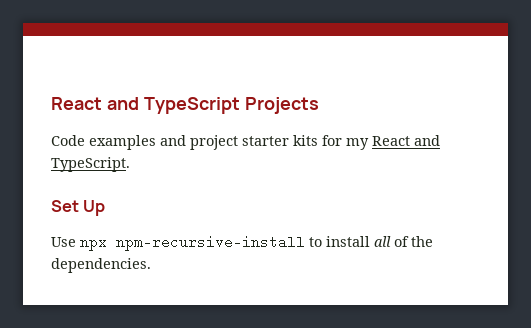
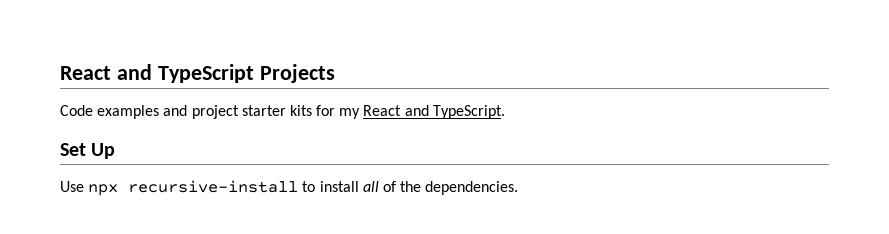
- Use npx npm-recursive-install to install all of the dependencies.
+ Use npx recursive-install to install all of the dependencies.

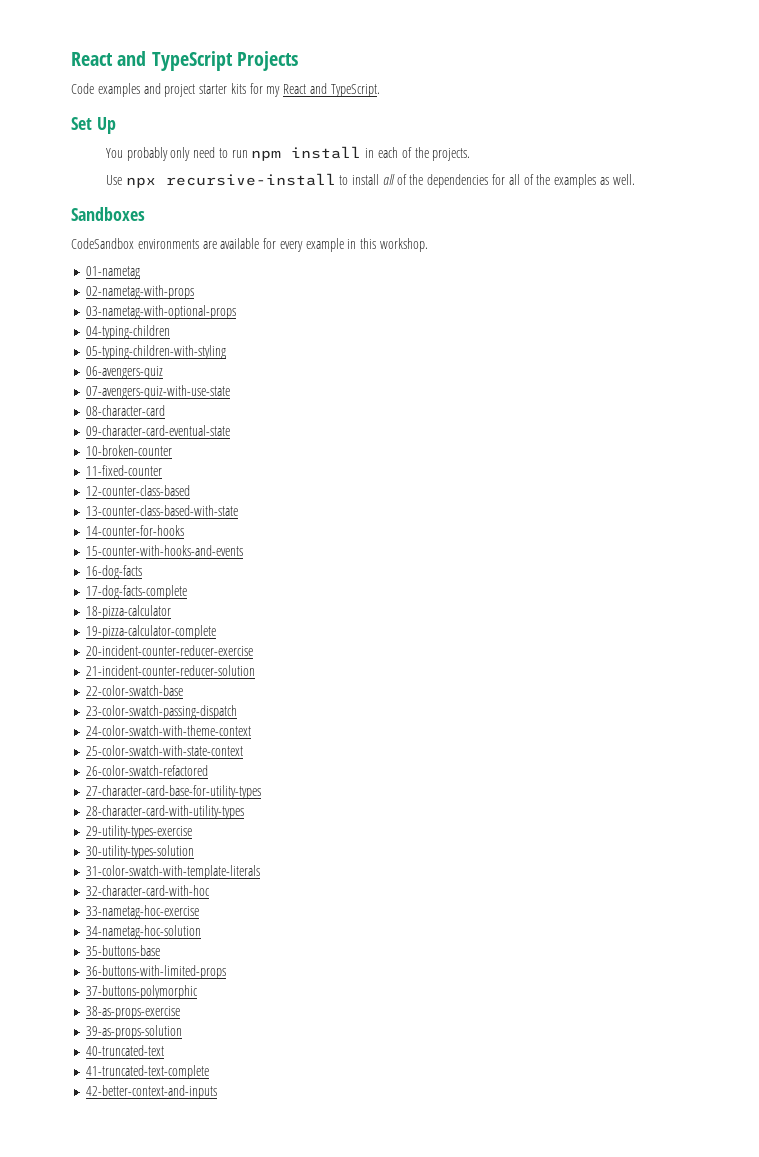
+ You probably only need to run npm install in each of the projects.
- Use npx recursive-install to install all of the dependencies.
+ Use npx recursive-install to install all of the dependencies for all of the examples as well.
+ Sandboxes
+ CodeSandbox environments are available for every example in this workshop.
+ 01-nametag
+ 02-nametag-with-props
+ 03-nametag-with-optional-props
+ 04-typing-children
+ 05-typing-children-with-styling
+ 06-avengers-quiz
+ 07-avengers-quiz-with-use-state
+ 08-character-card
+ 09-character-card-eventual-state
+ 10-broken-counter
+ 11-fixed-counter
+ 12-counter-class-based
+ 13-counter-class-based-with-state
+ 14-counter-for-hooks
+ 15-counter-with-hooks-and-events
+ 16-dog-facts
+ 17-dog-facts-complete
+ 18-pizza-calculator
+ 19-pizza-calculator-complete
+ 20-incident-counter-reducer-exercise
+ 21-incident-counter-reducer-solution
+ 22-color-swatch-base
+ 23-color-swatch-passing-dispatch
+ 24-color-swatch-with-theme-context
+ 25-color-swatch-with-state-context
+ 26-color-swatch-refactored
+ 27-character-card-base-for-utility-types
+ 28-character-card-with-utility-types
+ 29-utility-types-exercise
+ 30-utility-types-solution
+ 31-color-swatch-with-template-literals
+ 32-character-card-with-hoc
+ 33-nametag-hoc-exercise
+ 34-nametag-hoc-solution
+ 35-buttons-base
+ 36-buttons-with-limited-props
+ 37-buttons-polymorphic
+ 38-as-props-exercise
+ 39-as-props-solution
+ 40-truncated-text
+ 41-truncated-text-complete
+ 42-better-context-and-inputs

